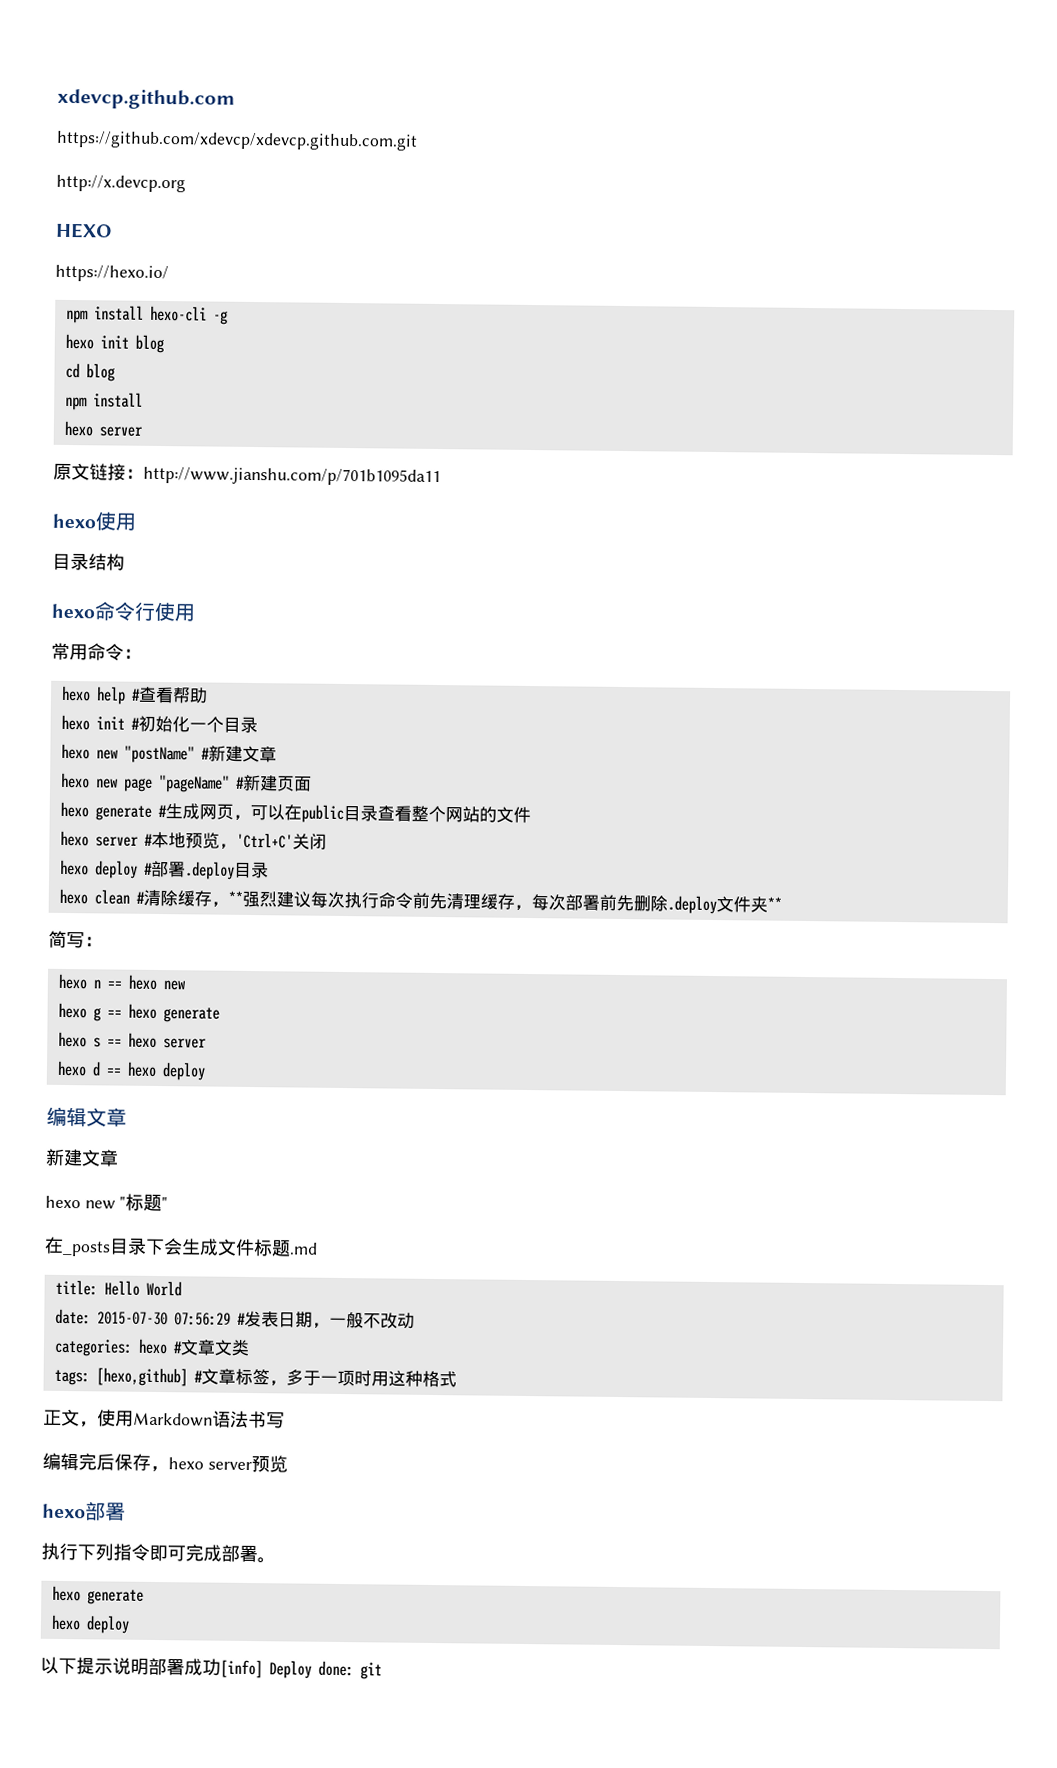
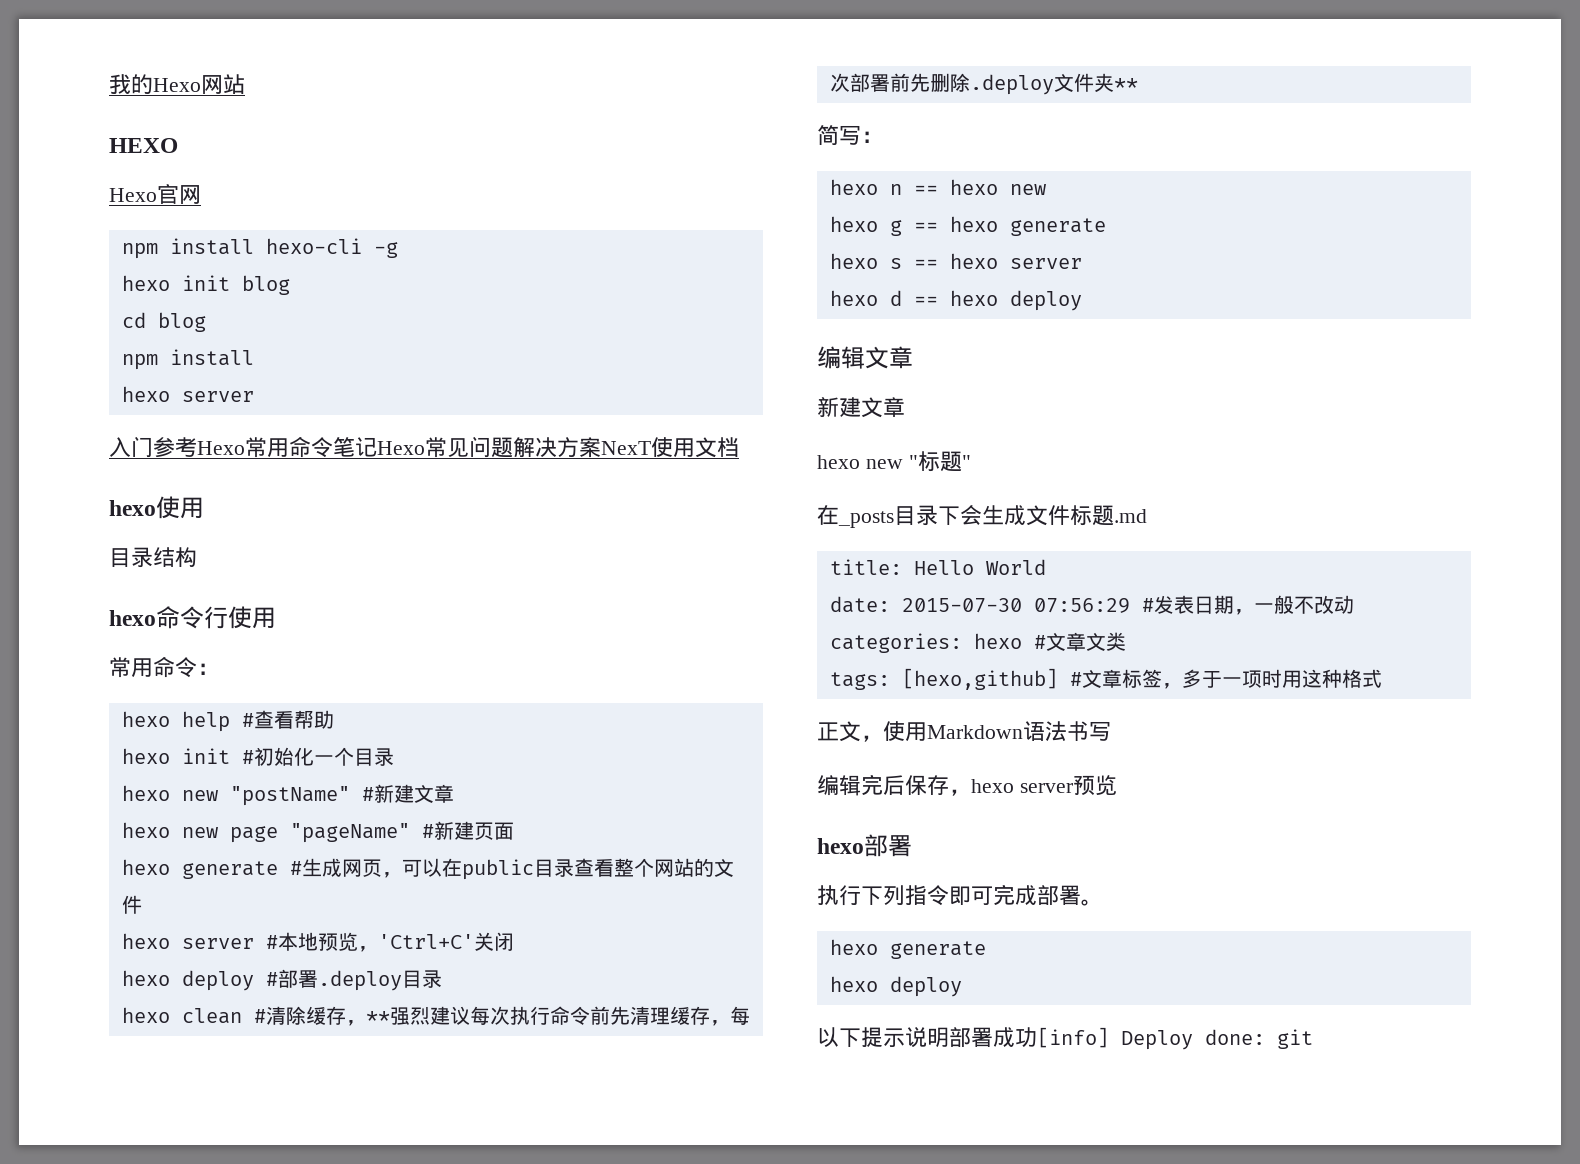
- xdevcp.github.com
- https://github.com/xdevcp/xdevcp.github.com.git
- http://x.devcp.org
+ 我的Hexo网站
- https://hexo.io/
+ Hexo官网
- 原文链接：http://www.jianshu.com/p/701b1095da11
+ 入门参考Hexo常用命令笔记Hexo常见问题解决方案NexT使用文档

